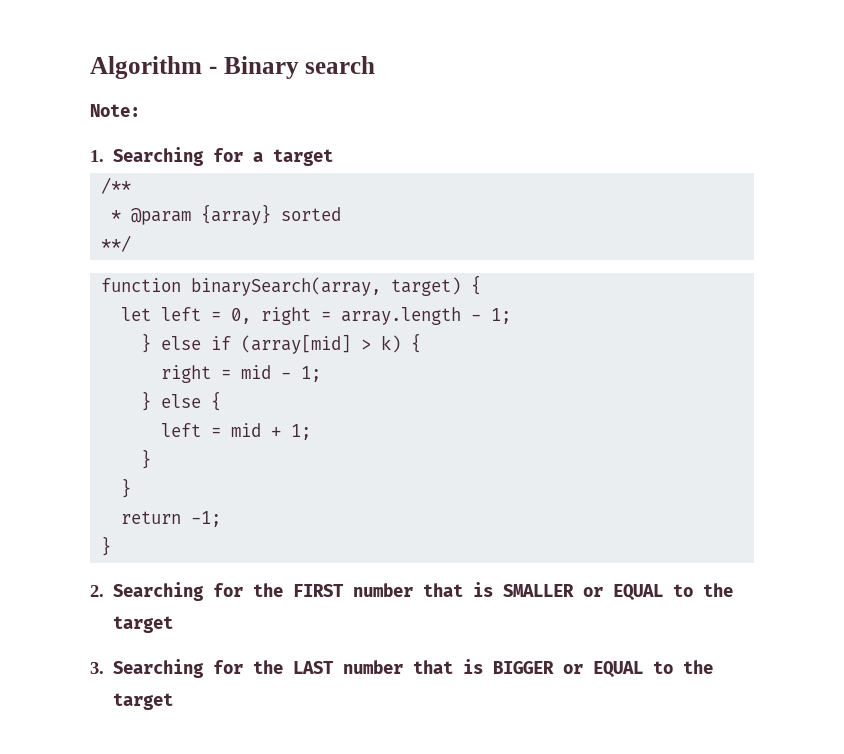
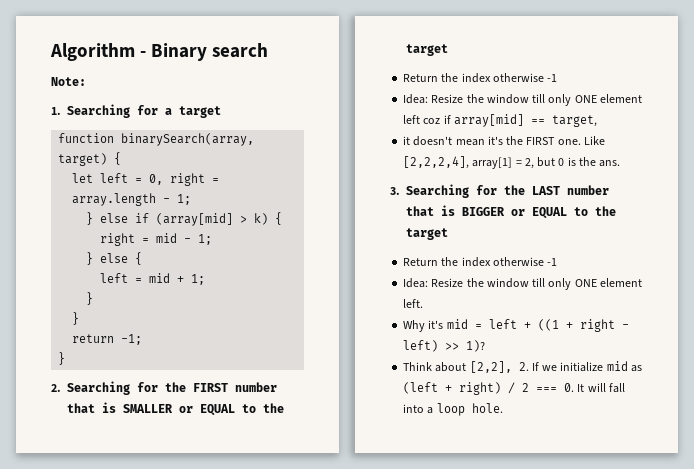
- /**
- * @param {array} sorted
- **/
  2. Searching for the FIRST number that is SMALLER or EQUAL to the target
+ Return the index otherwise -1
+ Idea: Resize the window till only ONE element left coz if array[mid] == target,
+ it doesn't mean it's the FIRST one. Like [2,2,2,4], array[1] = 2, but 0 is the ans.
  3. Searching for the LAST number that is BIGGER or EQUAL to the target
+ Return the index otherwise -1
+ Idea: Resize the window till only ONE element left.
+ Why it's mid = left + ((1 + right - left) >> 1)?
+ Think about [2,2], 2. If we initialize mid as (left + right) / 2 === 0. It will fall into a loop hole.

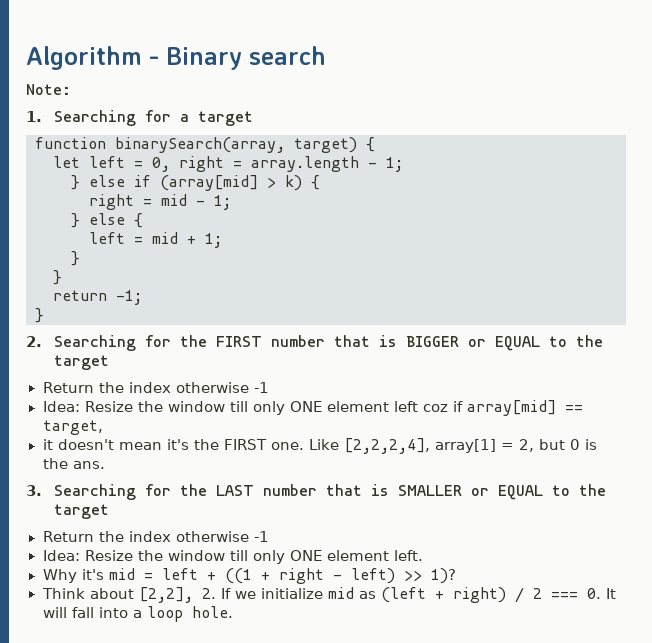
- 2. Searching for the FIRST number that is SMALLER or EQUAL to the target
+ 2. Searching for the FIRST number that is BIGGER or EQUAL to the target
- 3. Searching for the LAST number that is BIGGER or EQUAL to the target
+ 3. Searching for the LAST number that is SMALLER or EQUAL to the target

